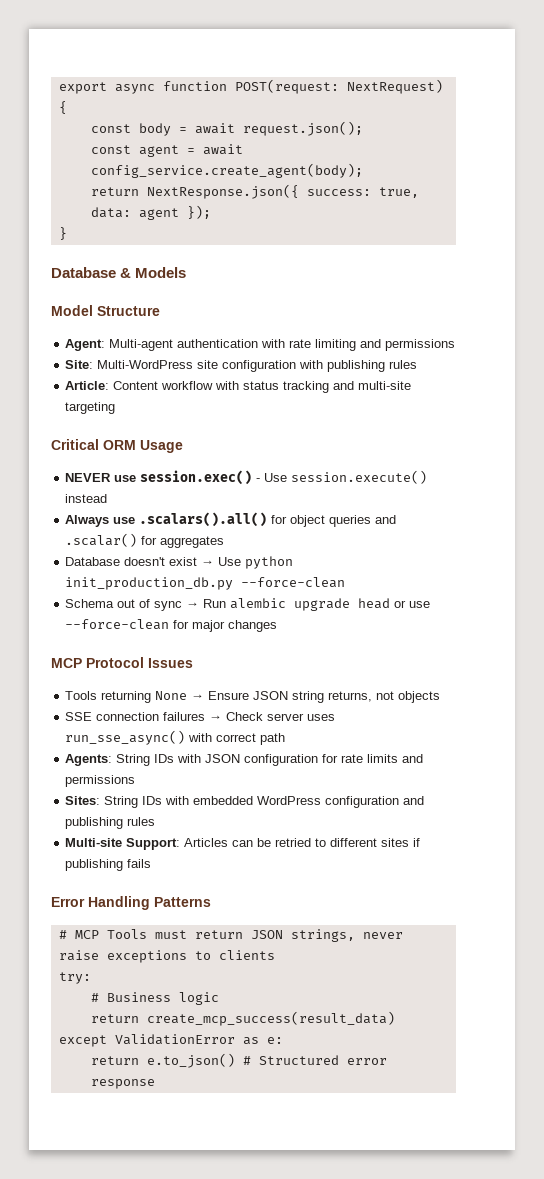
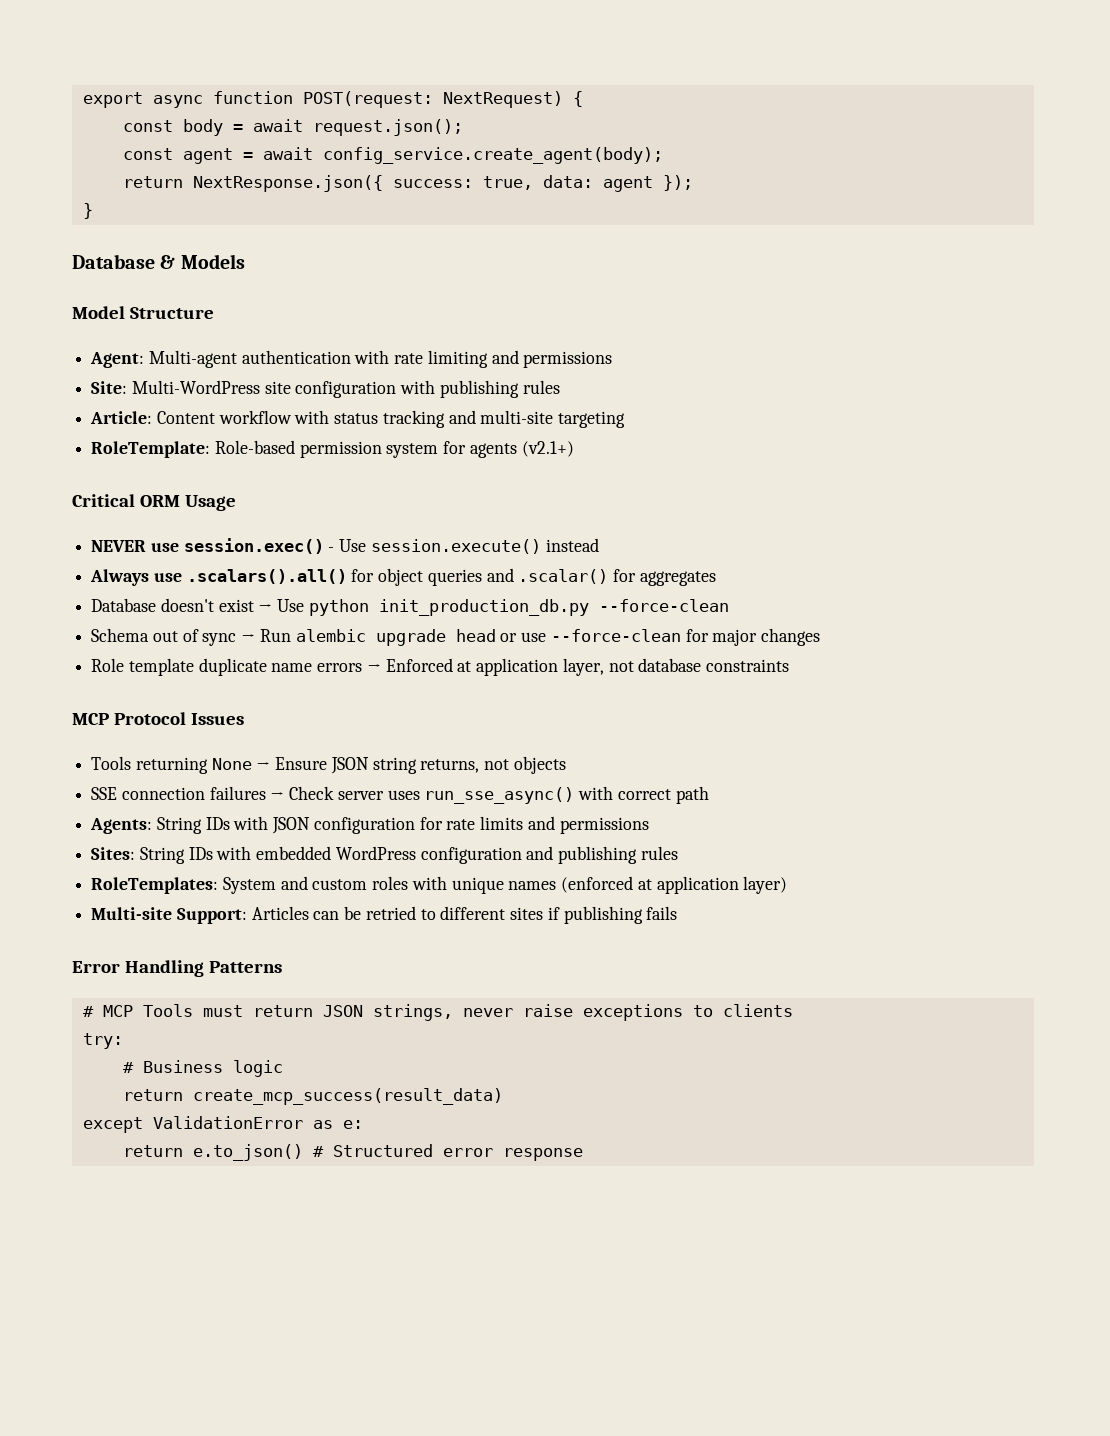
+ RoleTemplate: Role-based permission system for agents (v2.1+)
+ Role template duplicate name errors → Enforced at application layer, not database constraints
+ RoleTemplates: System and custom roles with unique names (enforced at application layer)

